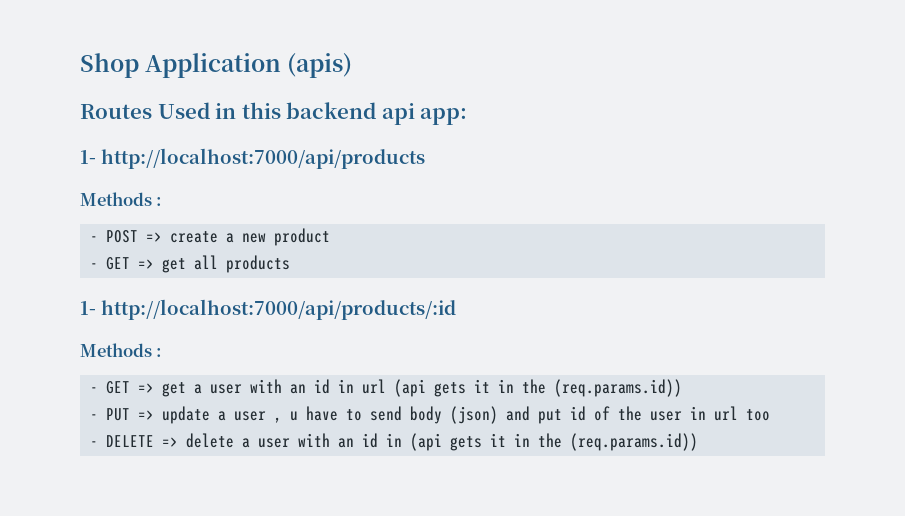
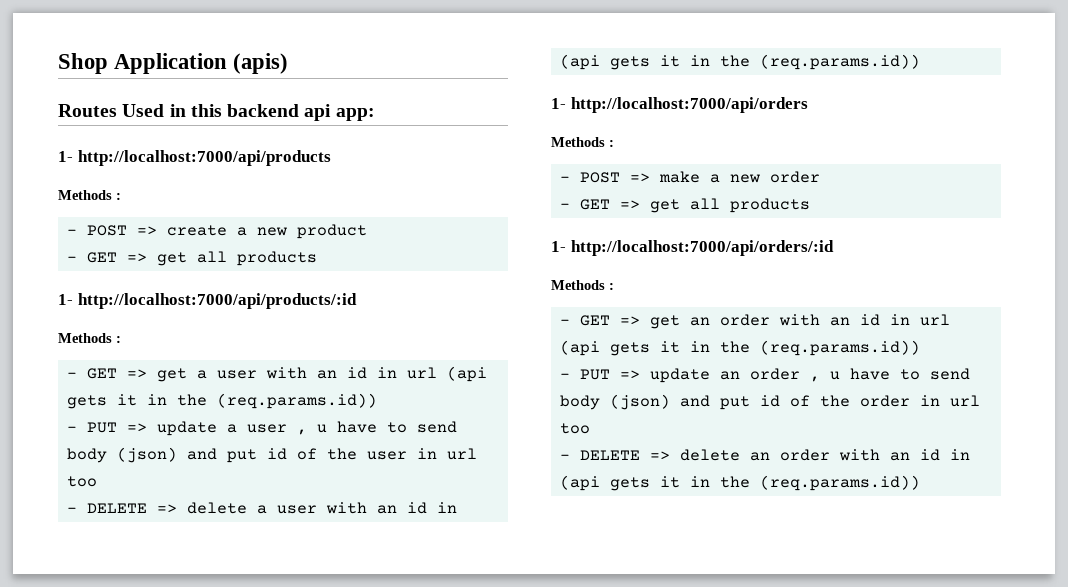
+ 1- http://localhost:7000/api/orders
+ Methods :
+ - POST => make a new order
+ - GET => get all products
+ 1- http://localhost:7000/api/orders/:id
+ Methods :
+ - GET => get an order with an id in url (api gets it in the (req.params.id))
+ - PUT => update an order , u have to send body (json) and put id of the order in url too
+ - DELETE => delete an order with an id in (api gets it in the (req.params.id))

